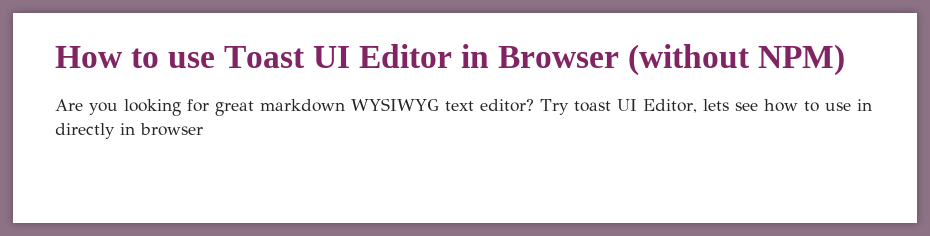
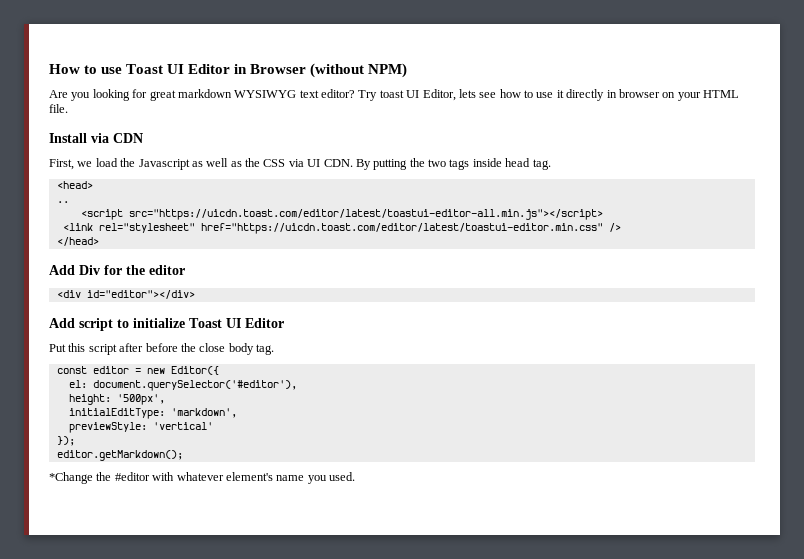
- Try toast UI Editor, lets see how to use in directly in browser
+ Try toast UI Editor, lets see how to use it directly in browser on your HTML file.
+ Install via CDN
+ First, we load the Javascript as well as the CSS via UI CDN. By putting the two tags inside head tag.
+ <head>
+ ..
+ <script src="https://uicdn.toast.com/editor/latest/toastui-editor-all.min.js"></script>
+ <link rel="stylesheet" href="https://uicdn.toast.com/editor/latest/toastui-editor.min.css" />
+ </head>
+ Add Div for the editor
+ <div id="editor"></div>
+ Add script to initialize Toast UI Editor
+ Put this script after before the close body tag.
+ const editor = new Editor({
+ el: document.querySelector('#editor'),
+ height: '500px',
+ initialEditType: 'markdown',
+ previewStyle: 'vertical'
+ });
+ editor.getMarkdown();
+ *Change the #editor with whatever element's name you used.

